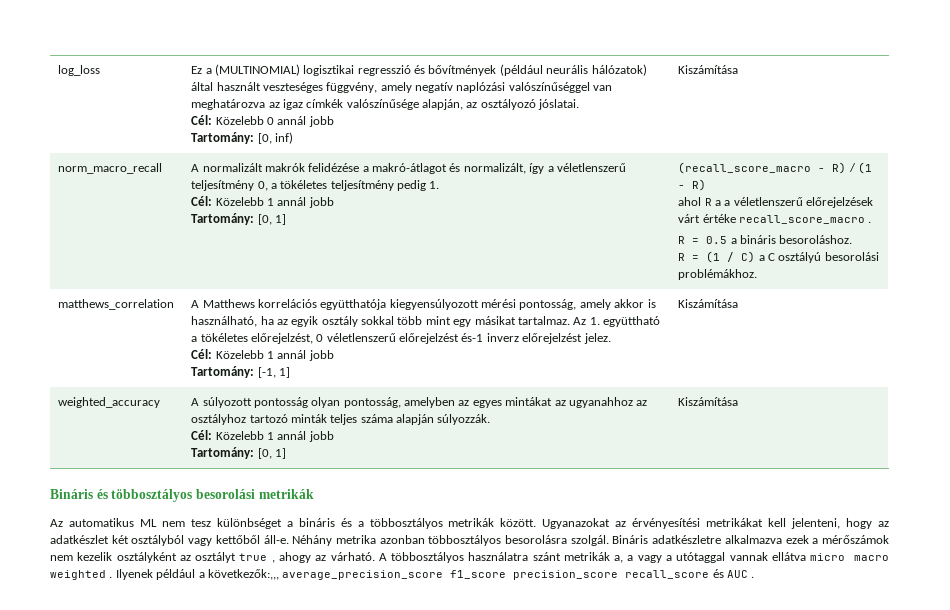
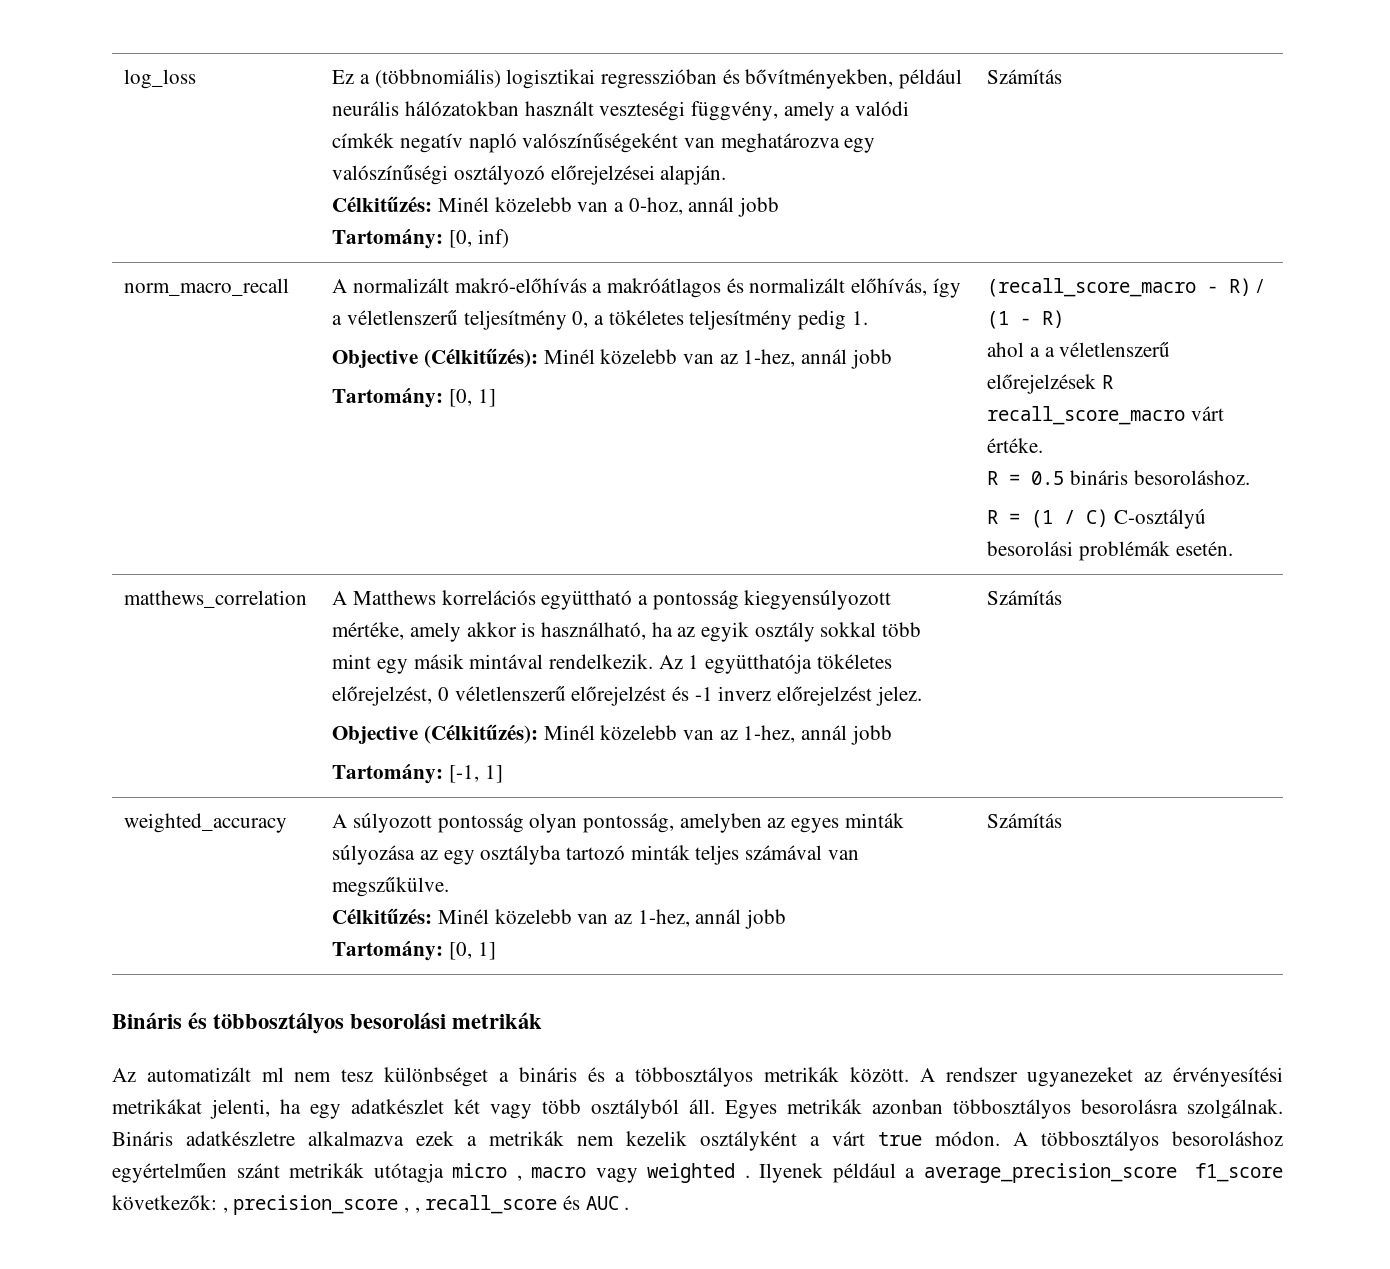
- log_loss | Ez a (MULTINOMIAL) logisztikai regresszió és bővítmények (például neurális hálózatok) által használt veszteséges függvény, amely negatív naplózási valószínűséggel van meghatározva az igaz címkék valószínűsége alapján, az osztályozó jóslatai.
- Cél: Közelebb 0 annál jobb
- Tartomány: [0, inf) | Kiszámítása
+ log_loss | Ez a (többnomiális) logisztikai regresszióban és bővítményekben, például neurális hálózatokban használt veszteségi függvény, amely a valódi címkék negatív napló valószínűségeként van meghatározva egy valószínűségi osztályozó előrejelzései alapján.
+ Célkitűzés: Minél közelebb van a 0-hoz, annál jobb
+ Tartomány: [0, inf) | Számítás
- A normalizált makrók felidézése a makró-átlagot és normalizált, így a véletlenszerű teljesítmény 0, a tökéletes teljesítmény pedig 1.
- Cél: Közelebb 1 annál jobb
+ A normalizált makró-előhívás a makróátlagos és normalizált előhívás, így a véletlenszerű teljesítmény 0, a tökéletes teljesítmény pedig 1.
+ Objective (Célkitűzés): Minél közelebb van az 1-hez, annál jobb
- ahol R a a véletlenszerű előrejelzések várt értéke recall_score_macro .
+ ahol a a véletlenszerű előrejelzések R recall_score_macro várt értéke.
- R = 0.5 a bináris besoroláshoz.
+ R = 0.5 bináris besoroláshoz.
- R = (1 / C) a C osztályú besorolási problémákhoz.
+ R = (1 / C) C-osztályú besorolási problémák esetén.
- A Matthews korrelációs együtthatója kiegyensúlyozott mérési pontosság, amely akkor is használható, ha az egyik osztály sokkal több mint egy másikat tartalmaz. Az 1. együttható a tökéletes előrejelzést, 0 véletlenszerű előrejelzést és-1 inverz előrejelzést jelez.
- Cél: Közelebb 1 annál jobb
+ A Matthews korrelációs együttható a pontosság kiegyensúlyozott mértéke, amely akkor is használható, ha az egyik osztály sokkal több mint egy másik mintával rendelkezik. Az 1 együtthatója tökéletes előrejelzést, 0 véletlenszerű előrejelzést és -1 inverz előrejelzést jelez.
+ Objective (Célkitűzés): Minél közelebb van az 1-hez, annál jobb
- Tartomány: [-1, 1] | Kiszámítása
+ Tartomány: [-1, 1] | Számítás
- weighted_accuracy | A súlyozott pontosság olyan pontosság, amelyben az egyes mintákat az ugyanahhoz az osztályhoz tartozó minták teljes száma alapján súlyozzák.
- Cél: Közelebb 1 annál jobb
- Tartomány: [0, 1] | Kiszámítása
+ weighted_accuracy | A súlyozott pontosság olyan pontosság, amelyben az egyes minták súlyozása az egy osztályba tartozó minták teljes számával van megszűkülve.
+ Célkitűzés: Minél közelebb van az 1-hez, annál jobb
+ Tartomány: [0, 1] | Számítás
- Az automatikus ML nem tesz különbséget a bináris és a többosztályos metrikák között.
+ Az automatizált ml nem tesz különbséget a bináris és a többosztályos metrikák között.
- Ugyanazokat az érvényesítési metrikákat kell jelenteni, hogy az adatkészlet két osztályból vagy kettőből áll-e. Néhány metrika azonban többosztályos besorolásra szolgál.
+ A rendszer ugyanezeket az érvényesítési metrikákat jelenti, ha egy adatkészlet két vagy több osztályból áll. Egyes metrikák azonban többosztályos besorolásra szolgálnak.
- Bináris adatkészletre alkalmazva ezek a mérőszámok nem kezelik osztályként az osztályt true , ahogy az várható. A többosztályos használatra szánt metrikák a, a vagy a utótaggal vannak ellátva micro macro weighted .
+ Bináris adatkészletre alkalmazva ezek a metrikák nem kezelik osztályként a várt true módon. A többosztályos besoroláshoz egyértelműen szánt metrikák utótagja micro , macro vagy weighted .
- Ilyenek például a következők:,,, average_precision_score f1_score precision_score recall_score és AUC .
+ Ilyenek például a average_precision_score f1_score következők: , precision_score , , recall_score és AUC .

